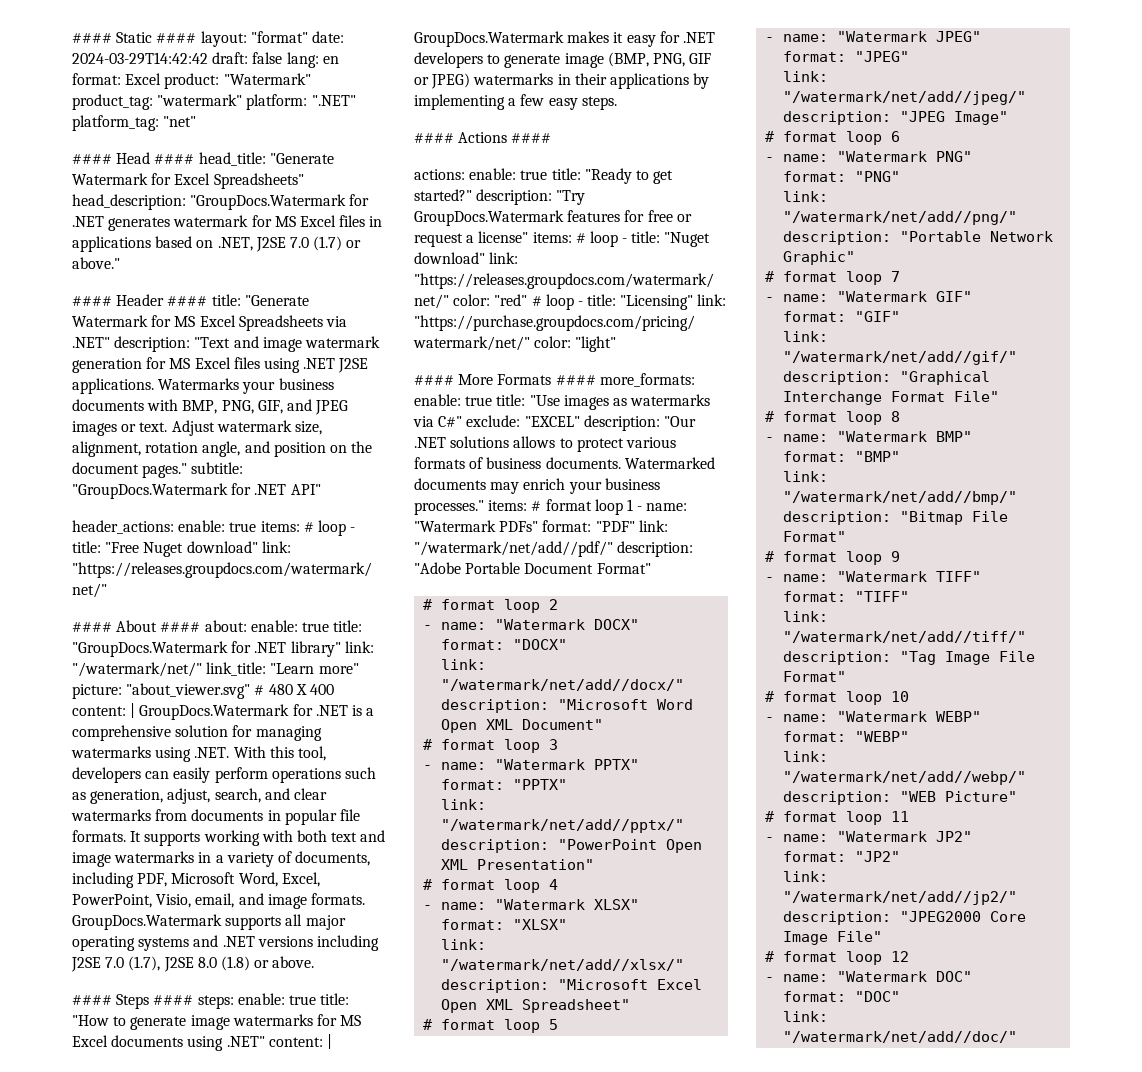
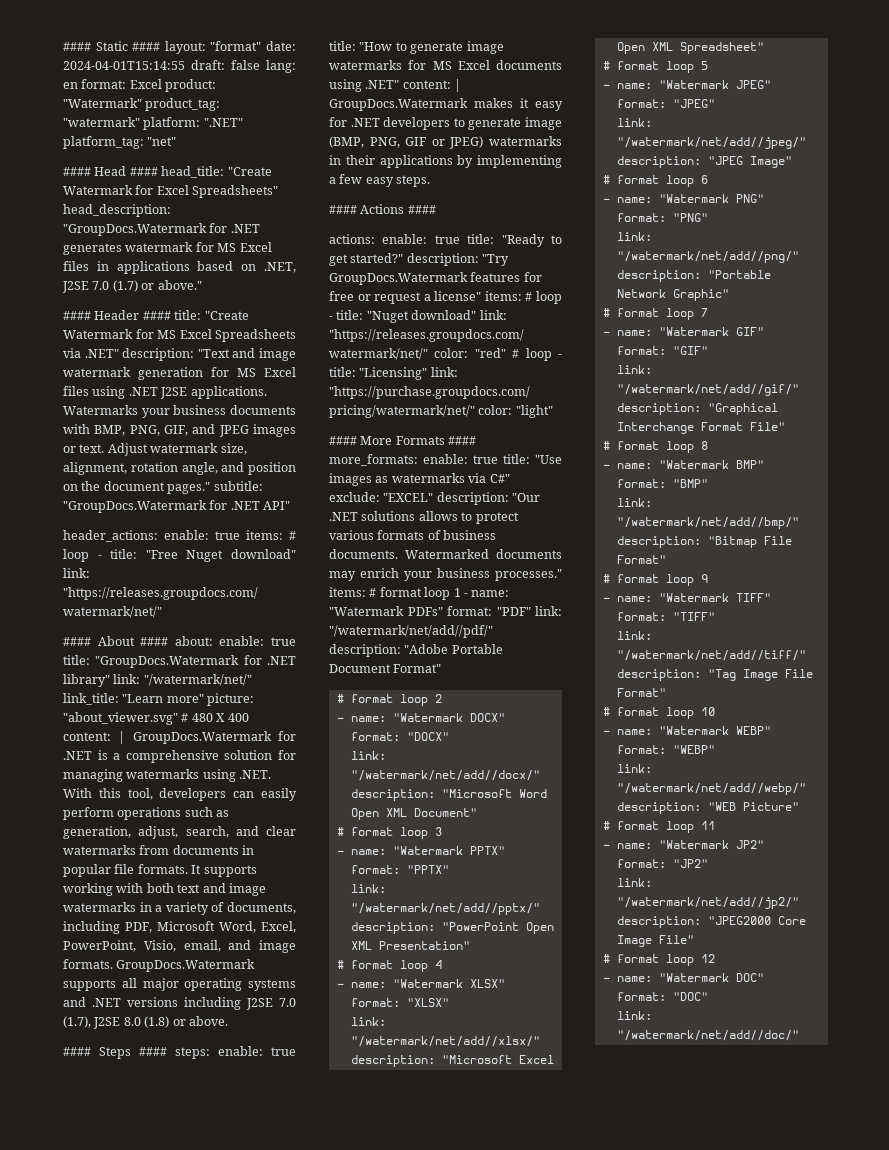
- #### Static #### layout: "format" date: 2024-03-29T14:42:42 draft: false lang: en format: Excel product: "Watermark" product_tag: "watermark" platform: ".NET" platform_tag: "net"
+ #### Static #### layout: "format" date: 2024-04-01T15:14:55 draft: false lang: en format: Excel product: "Watermark" product_tag: "watermark" platform: ".NET" platform_tag: "net"
- #### Head #### head_title: "Generate Watermark for Excel Spreadsheets" head_description: "GroupDocs.Watermark for .NET generates watermark for MS Excel files in applications based on .NET, J2SE 7.0 (1.7) or above."
+ #### Head #### head_title: "Create Watermark for Excel Spreadsheets" head_description: "GroupDocs.Watermark for .NET generates watermark for MS Excel files in applications based on .NET, J2SE 7.0 (1.7) or above."
- #### Header #### title: "Generate Watermark for MS Excel Spreadsheets via .NET" description: "Text and image watermark generation for MS Excel files using .NET J2SE applications.
+ #### Header #### title: "Create Watermark for MS Excel Spreadsheets via .NET" description: "Text and image watermark generation for MS Excel files using .NET J2SE applications.

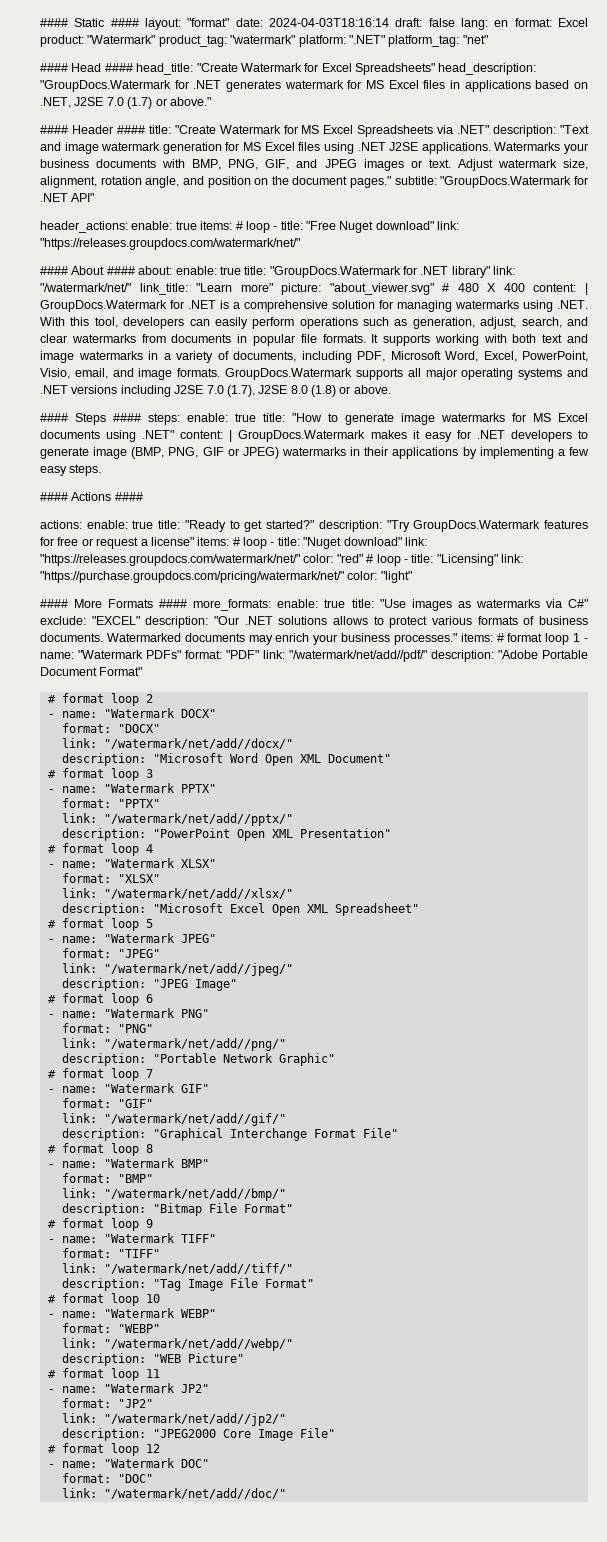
- #### Static #### layout: "format" date: 2024-04-01T15:14:55 draft: false lang: en format: Excel product: "Watermark" product_tag: "watermark" platform: ".NET" platform_tag: "net"
+ #### Static #### layout: "format" date: 2024-04-03T18:16:14 draft: false lang: en format: Excel product: "Watermark" product_tag: "watermark" platform: ".NET" platform_tag: "net"

